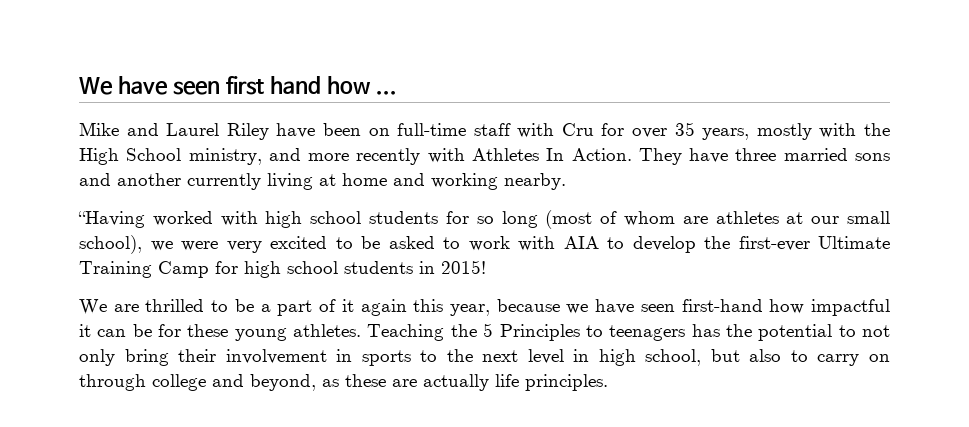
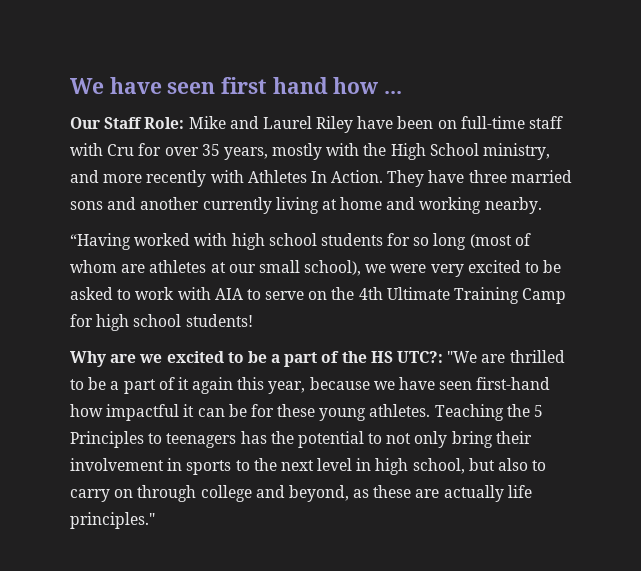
- Mike and Laurel Riley have been on full-time staff with Cru for over 35 years, mostly with the High School ministry, and more recently with Athletes In Action.
+ Our Staff Role: Mike and Laurel Riley have been on full-time staff with Cru for over 35 years, mostly with the High School ministry, and more recently with Athletes In Action.
- “Having worked with high school students for so long (most of whom are athletes at our small school), we were very excited to be asked to work with AIA to develop the first-ever Ultimate Training Camp for high school students in 2015!
- We are thrilled to be a part of it again this year, because we have seen first-hand how impactful it can be for these young athletes.
+ “Having worked with high school students for so long (most of whom are athletes at our small school), we were very excited to be asked to work with AIA to serve on the 4th Ultimate Training Camp for high school students!
+ Why are we excited to be a part of the HS UTC?: "We are thrilled to be a part of it again this year, because we have seen first-hand how impactful it can be for these young athletes.
- Teaching the 5 Principles to teenagers has the potential to not only bring their involvement in sports to the next level in high school, but also to carry on through college and beyond, as these are actually life principles.
+ Teaching the 5 Principles to teenagers has the potential to not only bring their involvement in sports to the next level in high school, but also to carry on through college and beyond, as these are actually life principles."

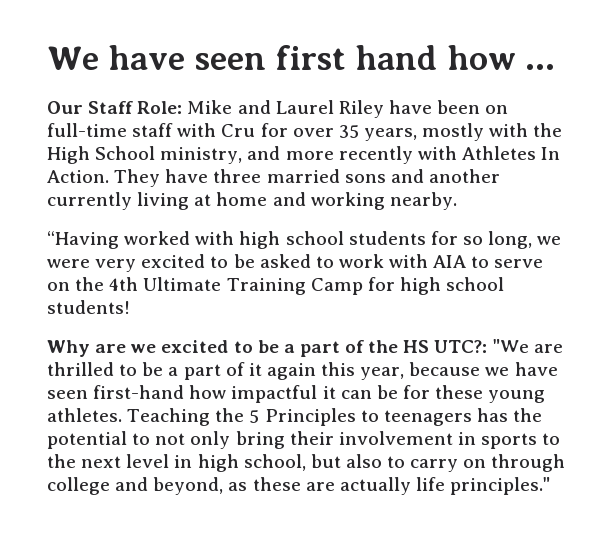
- “Having worked with high school students for so long (most of whom are athletes at our small school), we were very excited to be asked to work with AIA to serve on the 4th Ultimate Training Camp for high school students!
+ “Having worked with high school students for so long, we were very excited to be asked to work with AIA to serve on the 4th Ultimate Training Camp for high school students!

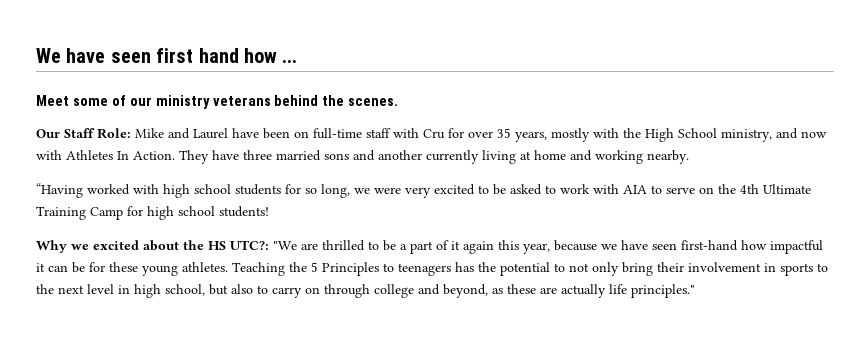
+ Meet some of our ministry veterans behind the scenes.
- Our Staff Role: Mike and Laurel Riley have been on full-time staff with Cru for over 35 years, mostly with the High School ministry, and more recently with Athletes In Action.
+ Our Staff Role: Mike and Laurel have been on full-time staff with Cru for over 35 years, mostly with the High School ministry, and now with Athletes In Action.
- Why are we excited to be a part of the HS UTC?: "We are thrilled to be a part of it again this year, because we have seen first-hand how impactful it can be for these young athletes.
+ Why we excited about the HS UTC?: "We are thrilled to be a part of it again this year, because we have seen first-hand how impactful it can be for these young athletes.

